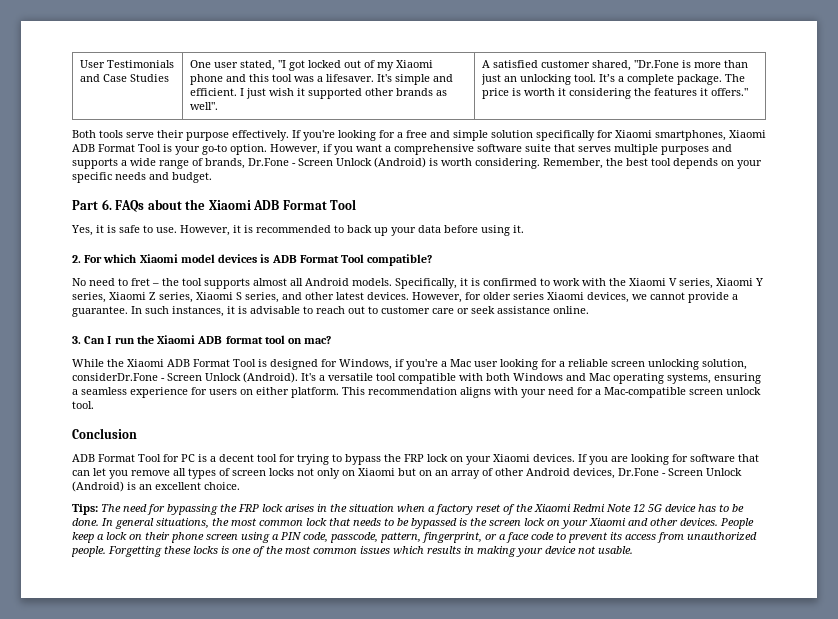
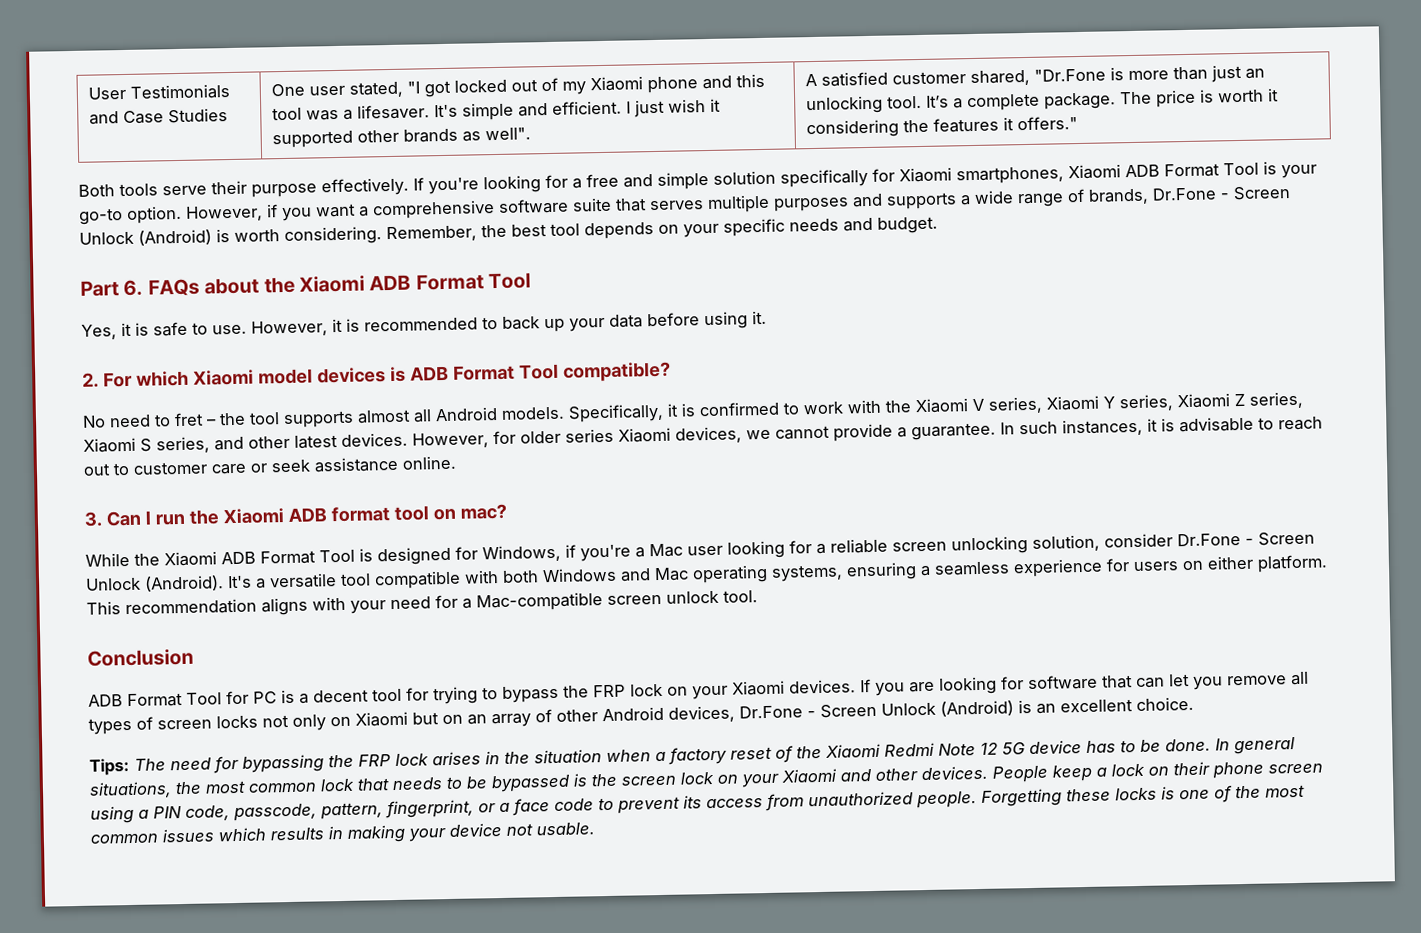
- While the Xiaomi ADB Format Tool is designed for Windows, if you're a Mac user looking for a reliable screen unlocking solution, considerDr.Fone - Screen Unlock (Android).
+ While the Xiaomi ADB Format Tool is designed for Windows, if you're a Mac user looking for a reliable screen unlocking solution, consider Dr.Fone - Screen Unlock (Android).

